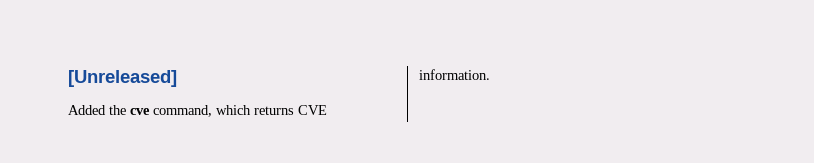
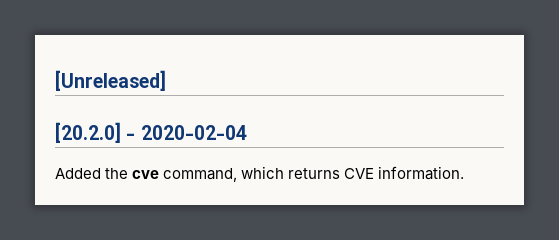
+ [20.2.0] - 2020-02-04

